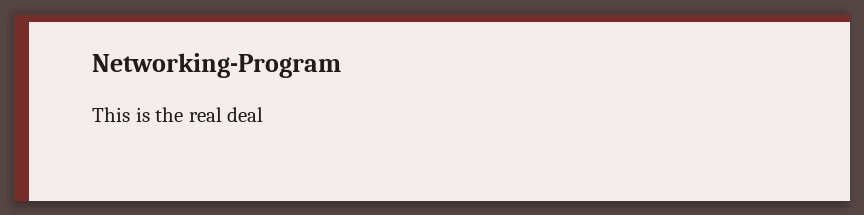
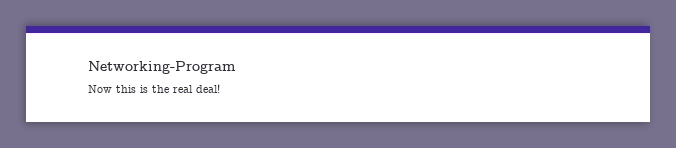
- This is the real deal
+ Now this is the real deal!

